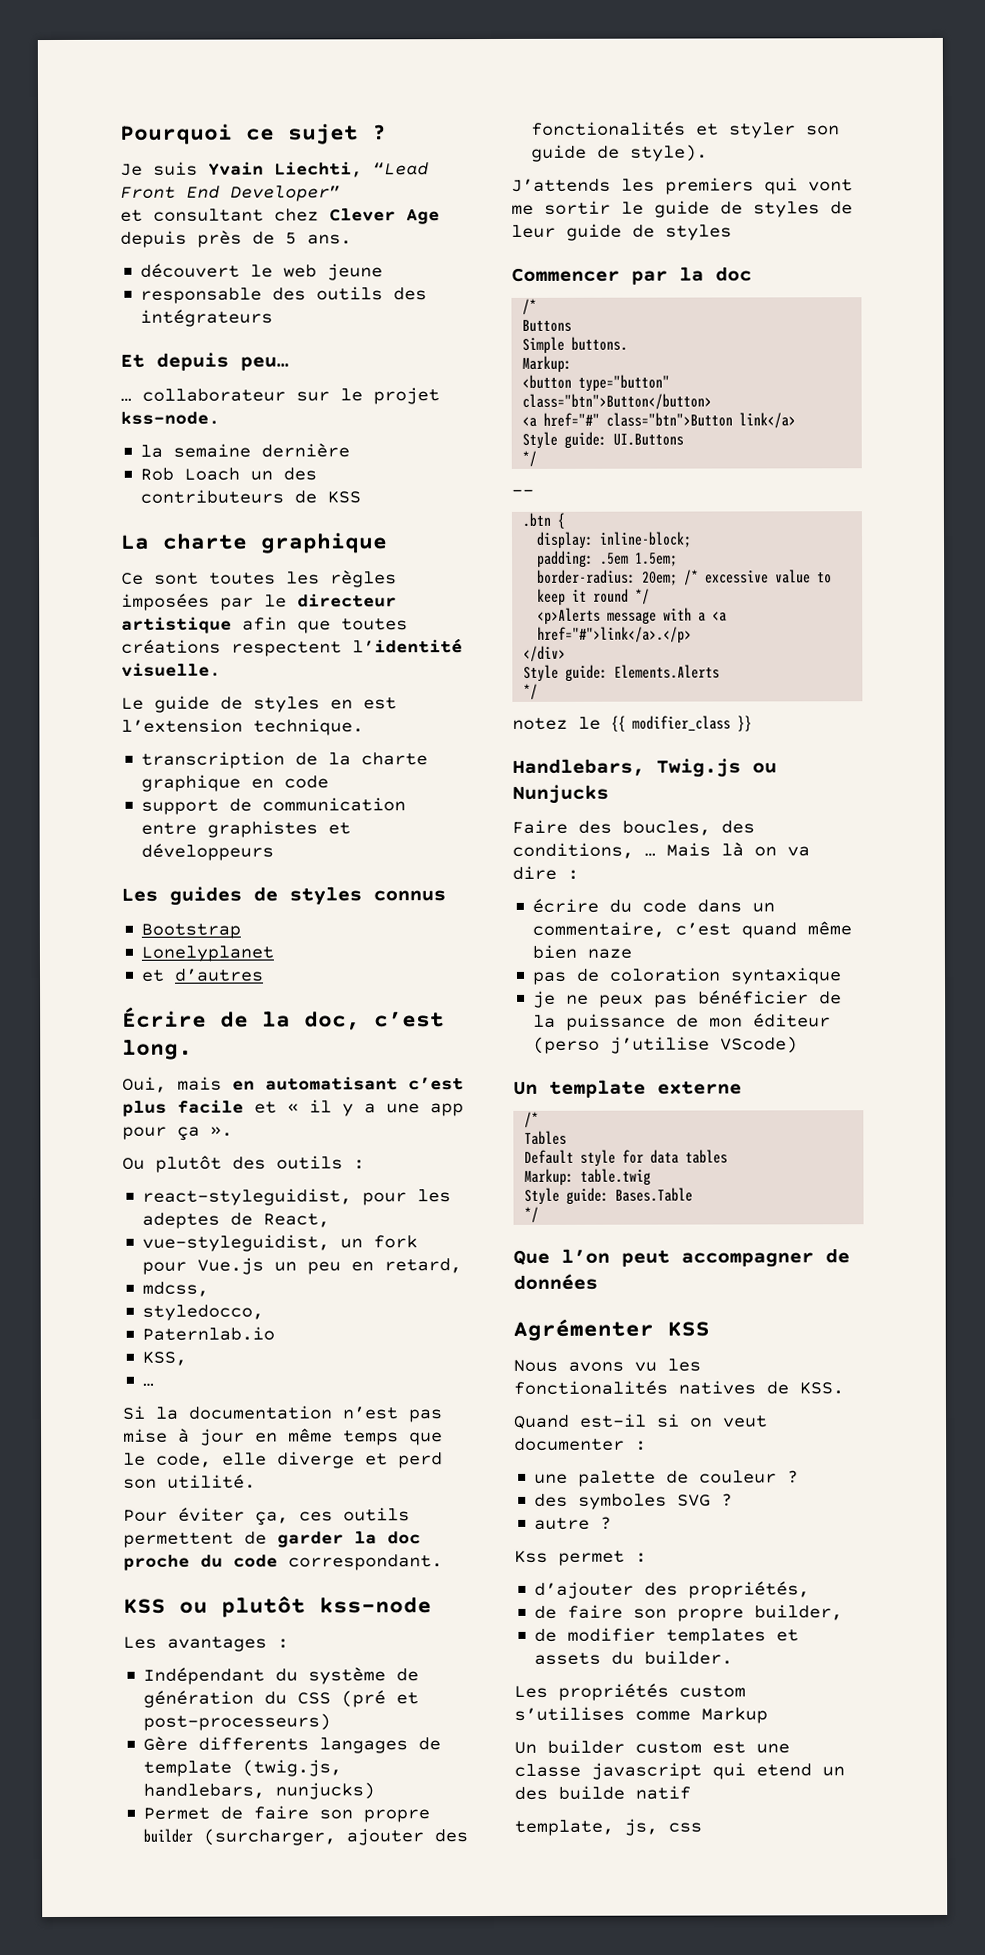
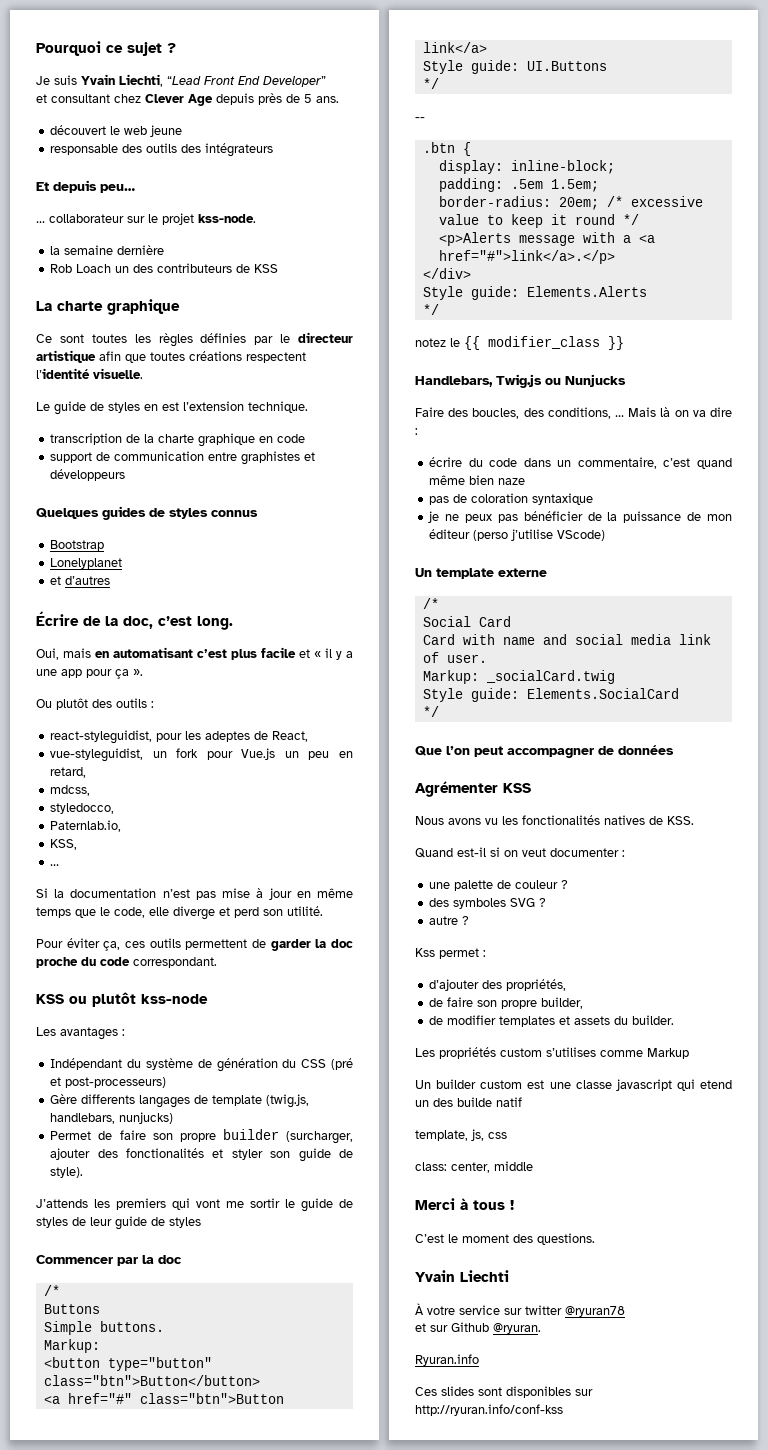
- Ce sont toutes les règles imposées par le directeur artistique afin que toutes créations respectent l’identité visuelle.
+ Ce sont toutes les règles définies par le directeur artistique afin que toutes créations respectent l’identité visuelle.
- Les guides de styles connus
+ Quelques guides de styles connus
- Paternlab.io
+ Paternlab.io,
- Tables
- Default style for data tables
- Markup: table.twig
- Style guide: Bases.Table
+ Social Card
+ Card with name and social media link of user.
+ Markup: _socialCard.twig
+ Style guide: Elements.SocialCard
+ class: center, middle
+ Merci à tous !
+ C’est le moment des questions.
+ Yvain Liechti
+ À votre service sur twitter @ryuran78
+ et sur Github @ryuran.
+ Ryuran.info
+ Ces slides sont disponibles sur http://ryuran.info/conf-kss

